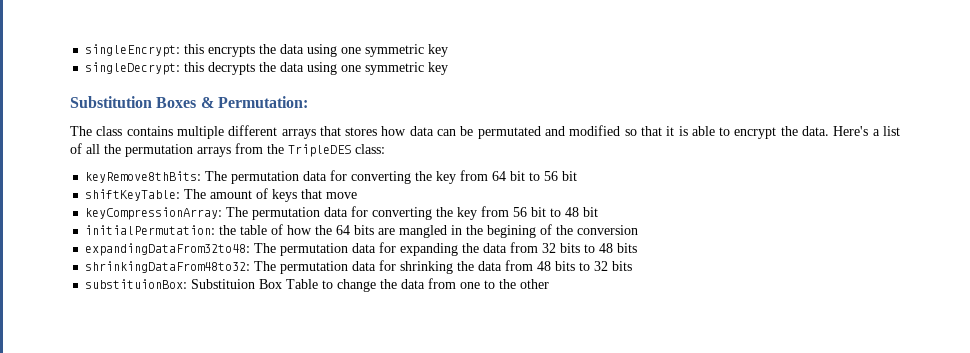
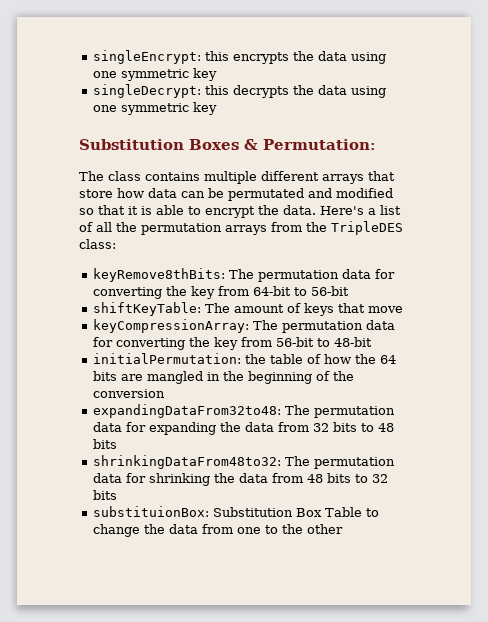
- The class contains multiple different arrays that stores how data can be permutated and modified so that it is able to encrypt the data.
+ The class contains multiple different arrays that store how data can be permutated and modified so that it is able to encrypt the data.
- keyRemove8thBits: The permutation data for converting the key from 64 bit to 56 bit
+ keyRemove8thBits: The permutation data for converting the key from 64-bit to 56-bit
- keyCompressionArray: The permutation data for converting the key from 56 bit to 48 bit
+ keyCompressionArray: The permutation data for converting the key from 56-bit to 48-bit
- initialPermutation: the table of how the 64 bits are mangled in the begining of the conversion
+ initialPermutation: the table of how the 64 bits are mangled in the beginning of the conversion
- substituionBox: Substituion Box Table to change the data from one to the other
+ substituionBox: Substitution Box Table to change the data from one to the other

